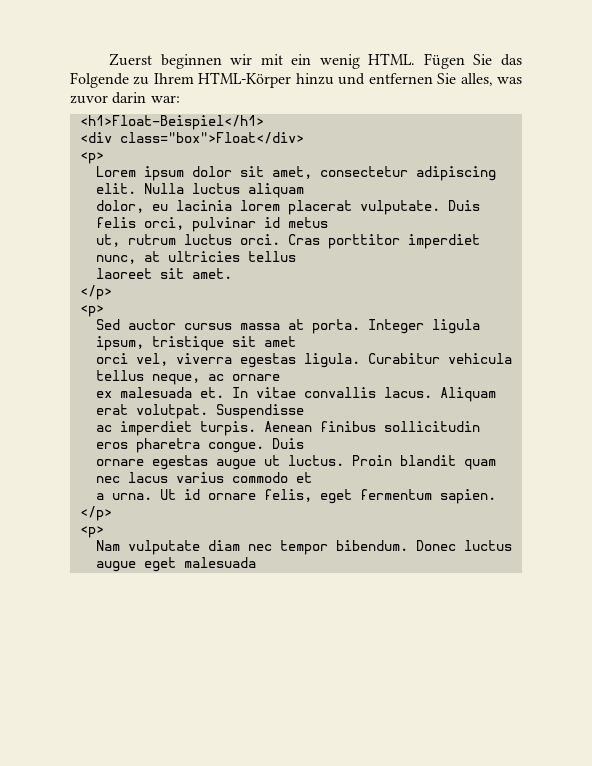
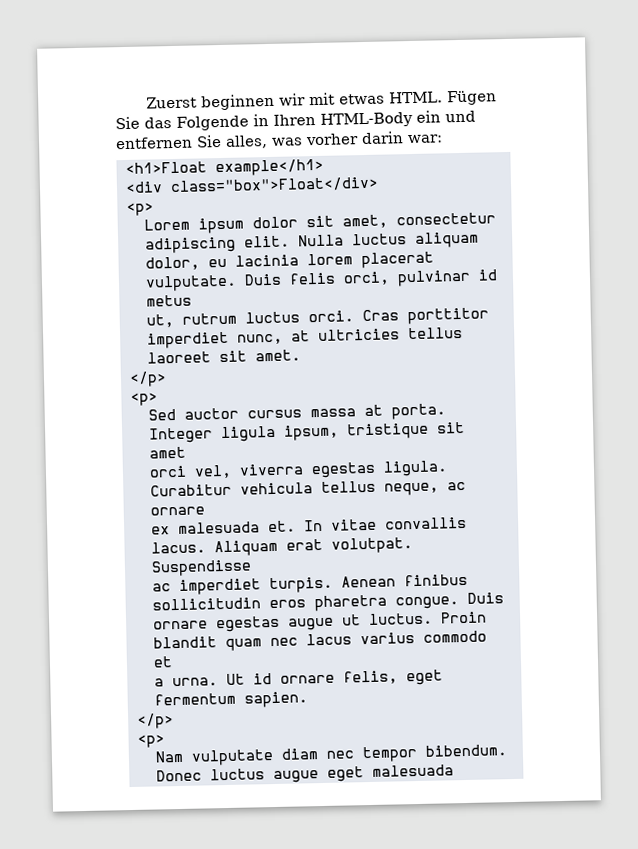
- Zuerst beginnen wir mit ein wenig HTML.
+ Zuerst beginnen wir mit etwas HTML.
- Fügen Sie das Folgende zu Ihrem HTML-Körper hinzu und entfernen Sie alles, was zuvor darin war:
+ Fügen Sie das Folgende in Ihren HTML-Body ein und entfernen Sie alles, was vorher darin war:
- <h1>Float-Beispiel</h1>
+ <h1>Float example</h1>

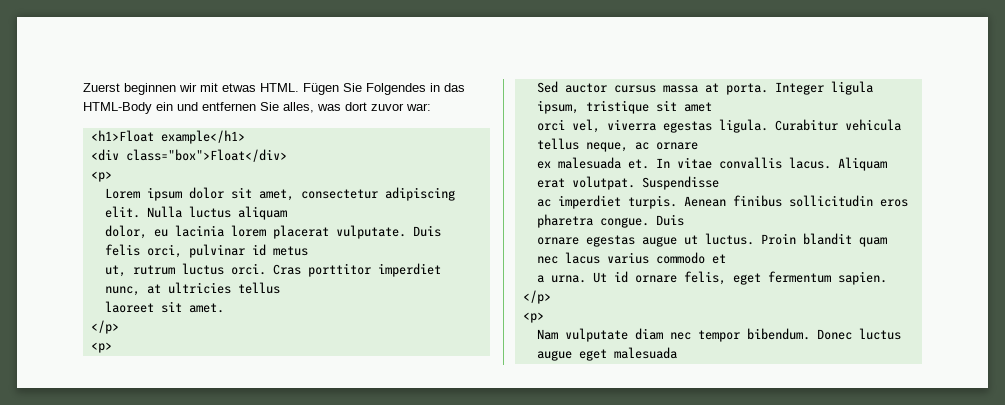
- Fügen Sie das Folgende in Ihren HTML-Body ein und entfernen Sie alles, was vorher darin war:
+ Fügen Sie Folgendes in das HTML-Body ein und entfernen Sie alles, was dort zuvor war:

